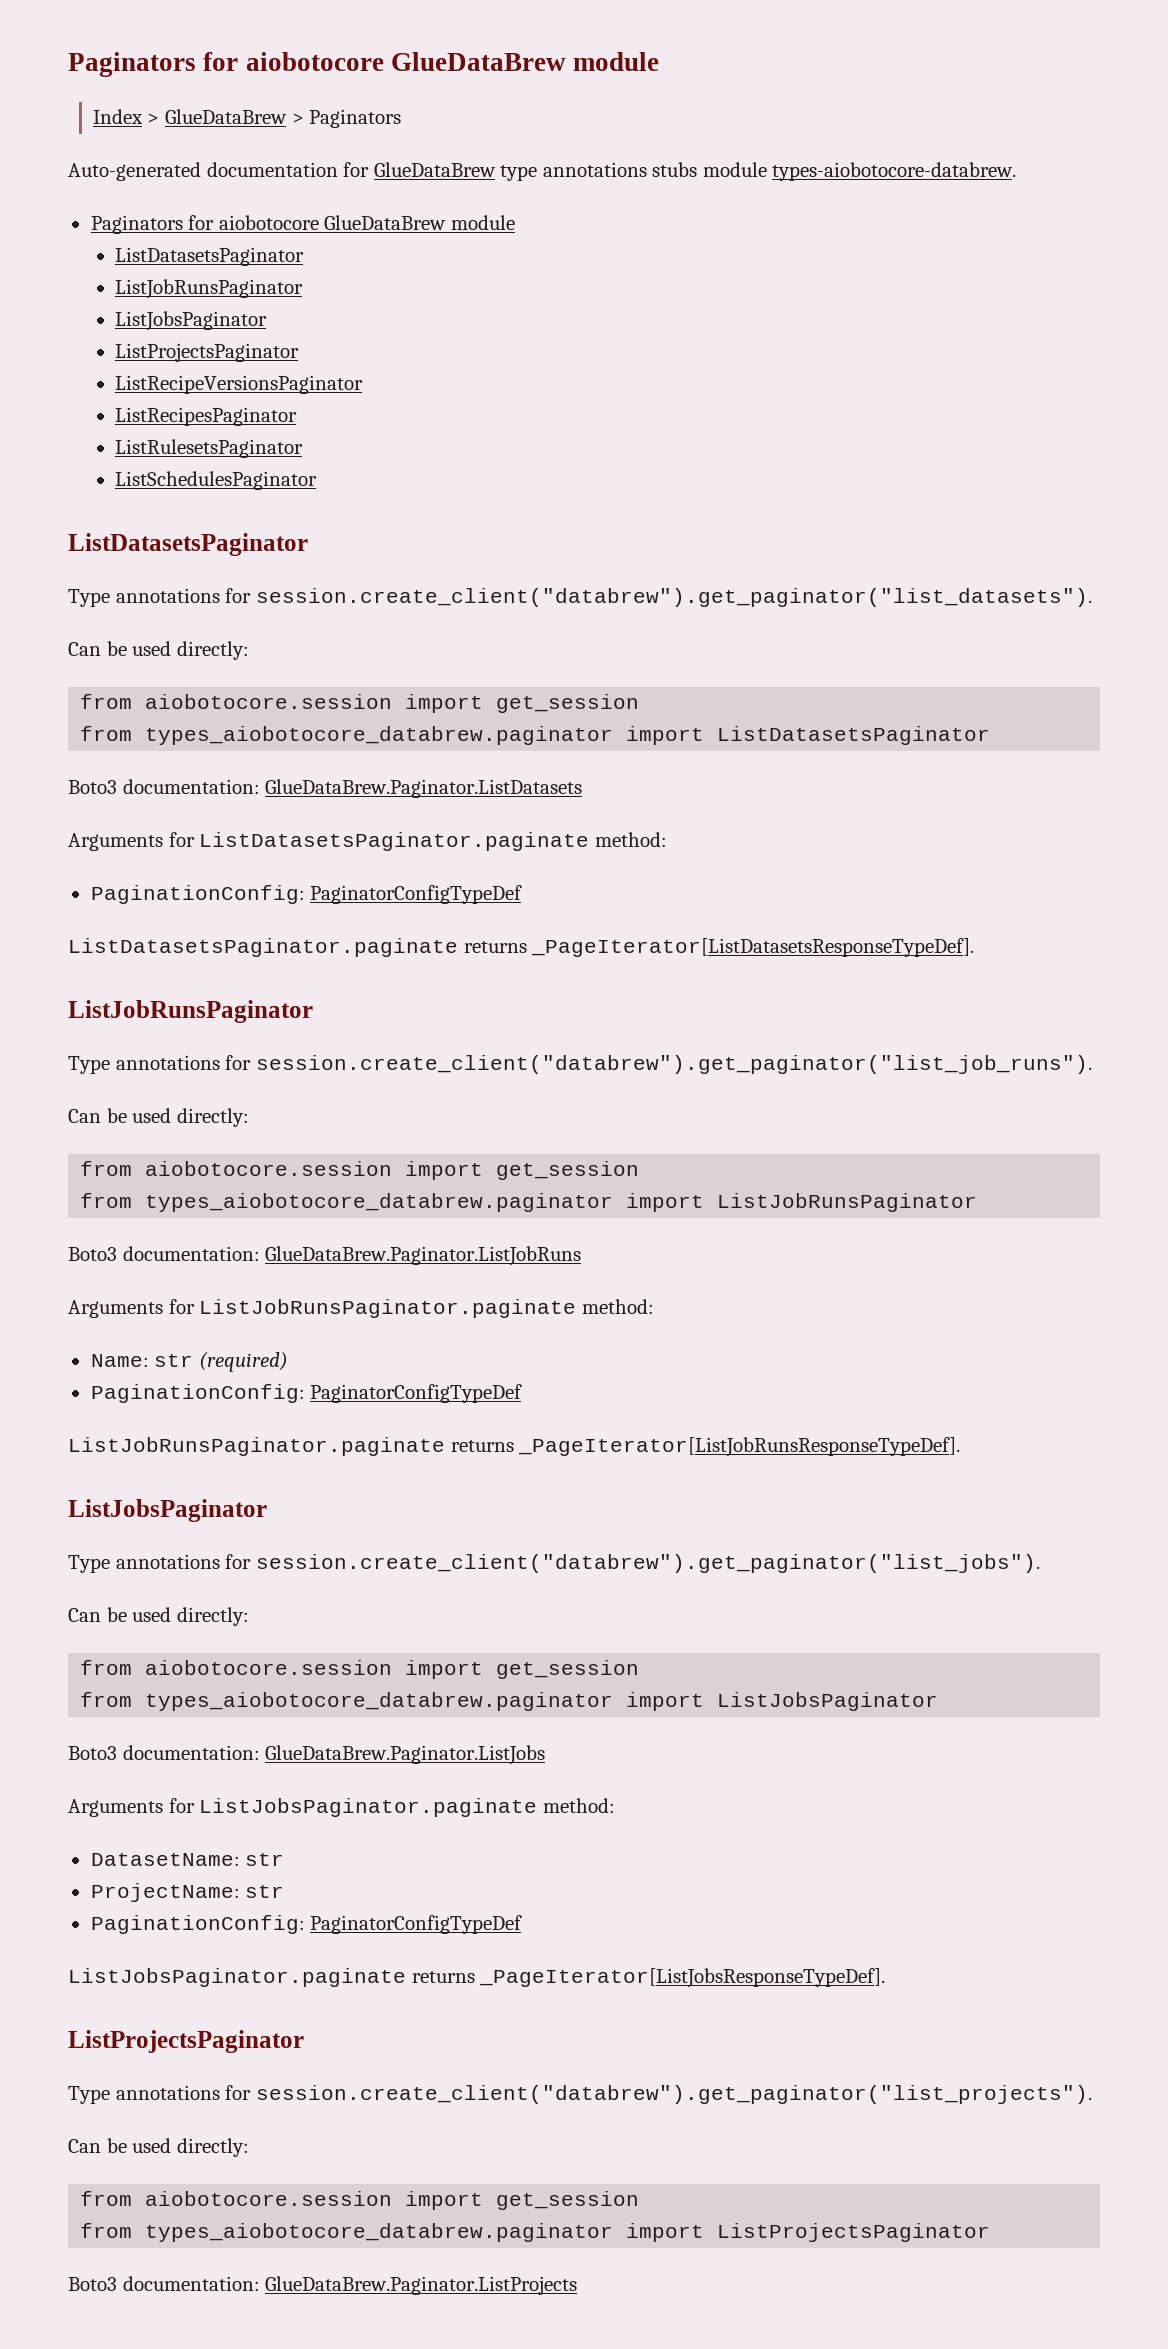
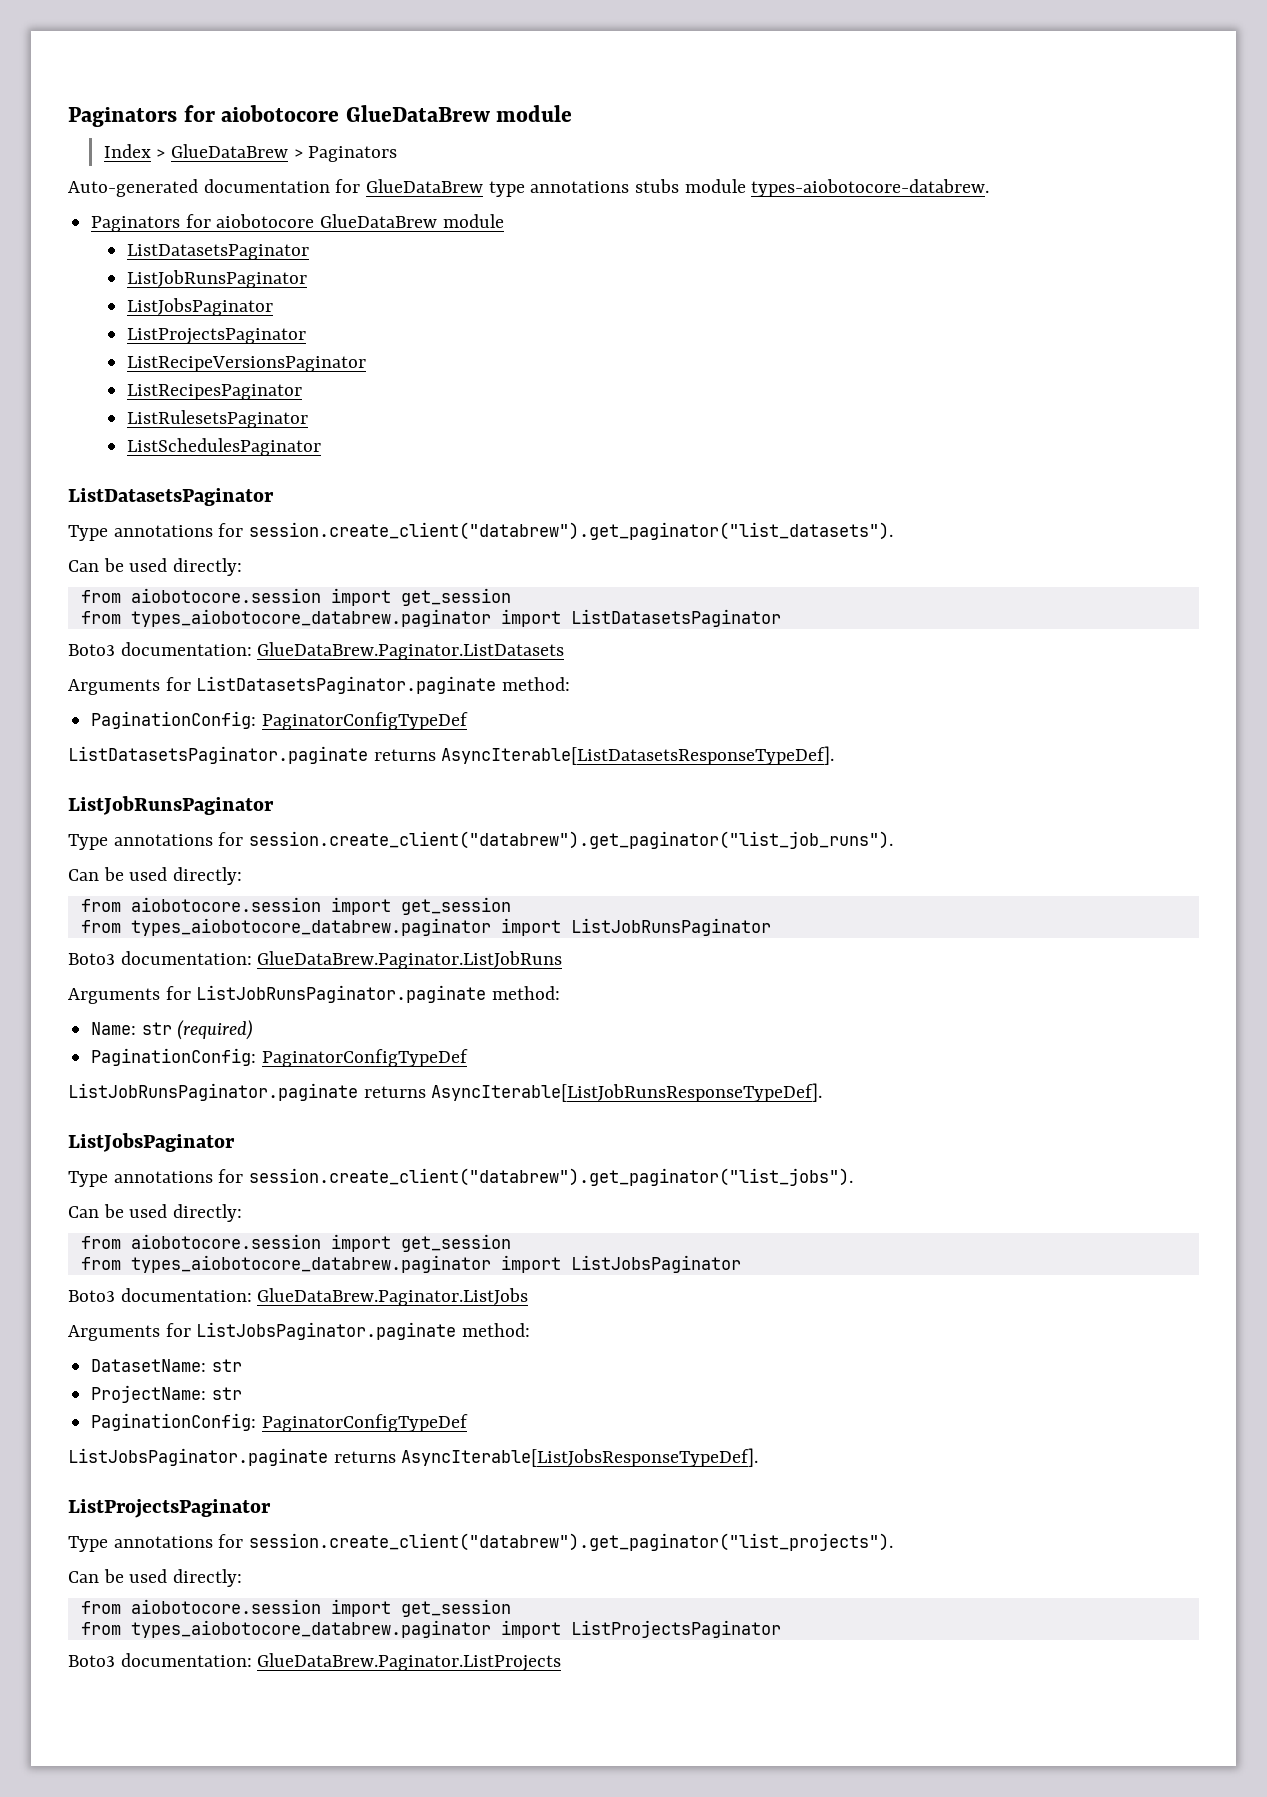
- ListDatasetsPaginator.paginate returns _PageIterator[ListDatasetsResponseTypeDef].
+ ListDatasetsPaginator.paginate returns AsyncIterable[ListDatasetsResponseTypeDef].
- ListJobRunsPaginator.paginate returns _PageIterator[ListJobRunsResponseTypeDef].
+ ListJobRunsPaginator.paginate returns AsyncIterable[ListJobRunsResponseTypeDef].
- ListJobsPaginator.paginate returns _PageIterator[ListJobsResponseTypeDef].
+ ListJobsPaginator.paginate returns AsyncIterable[ListJobsResponseTypeDef].

